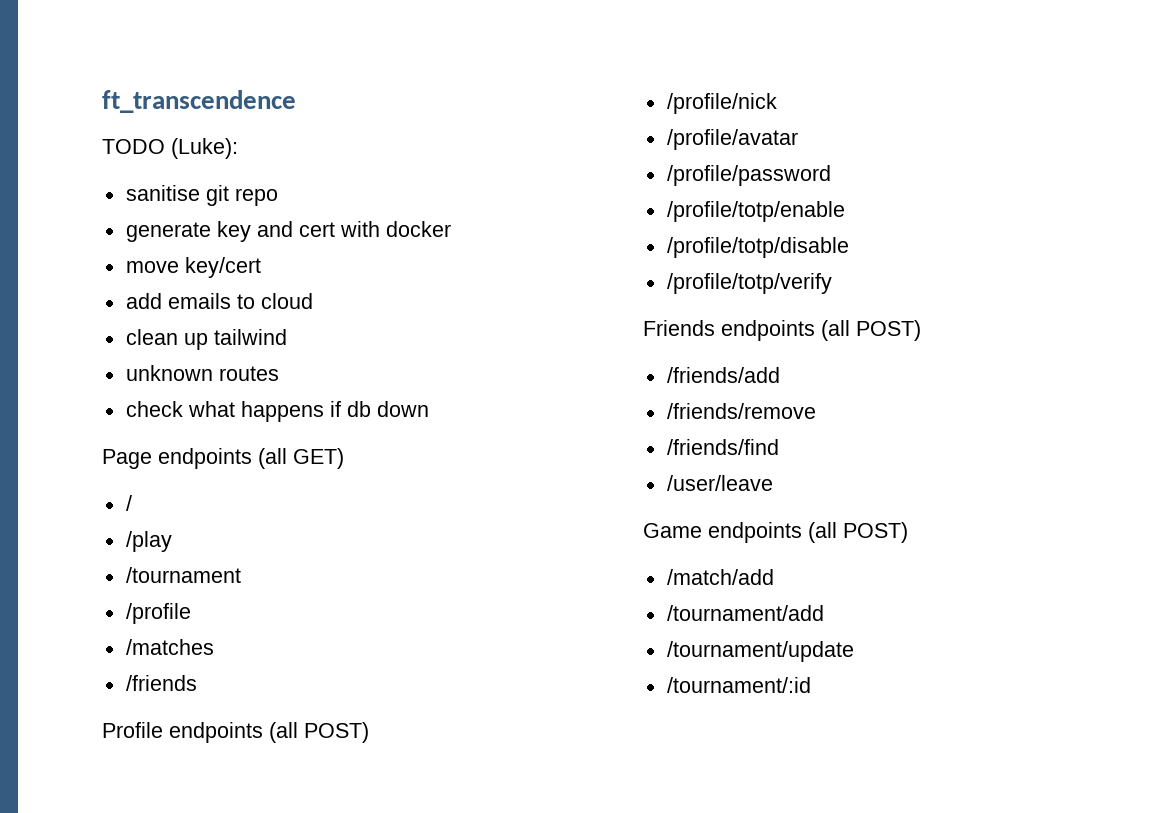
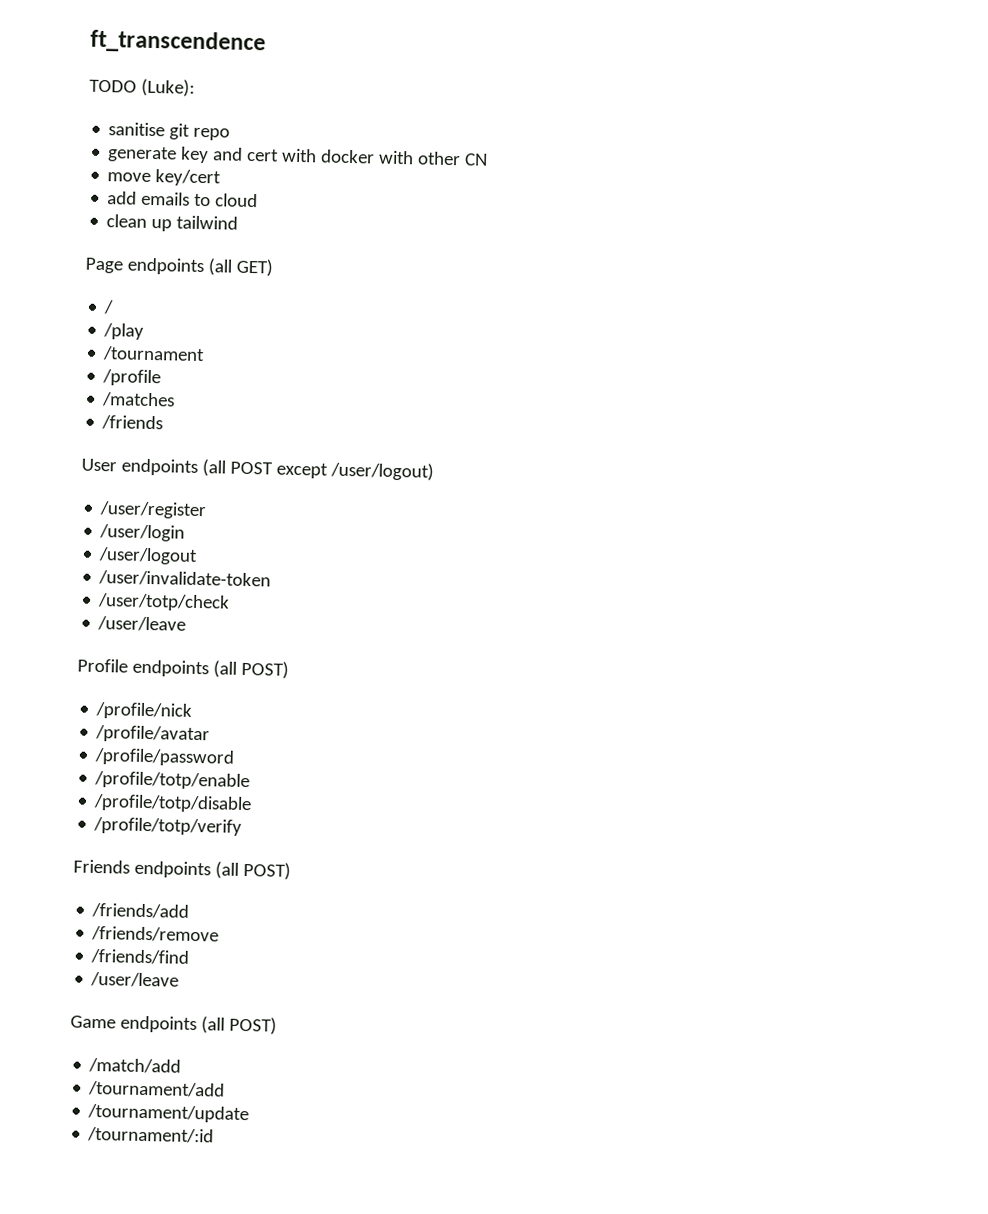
- generate key and cert with docker
+ generate key and cert with docker with other CN
- unknown routes
- check what happens if db down
+ User endpoints (all POST except /user/logout)
+ /user/register
+ /user/login
+ /user/logout
+ /user/invalidate-token
+ /user/totp/check
+ /user/leave

